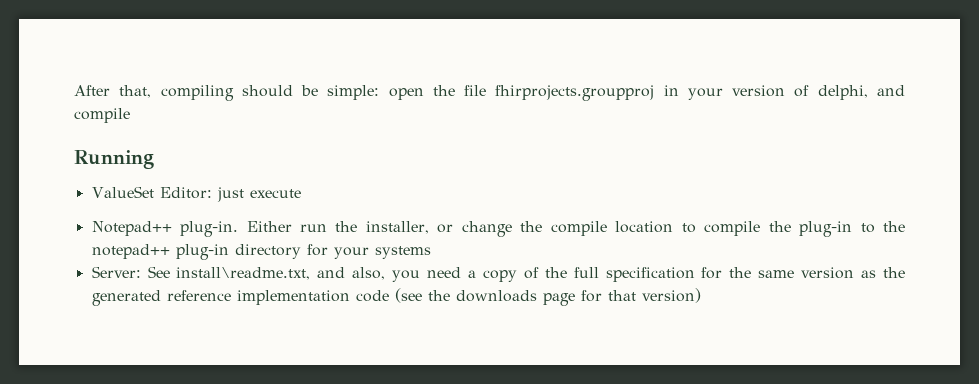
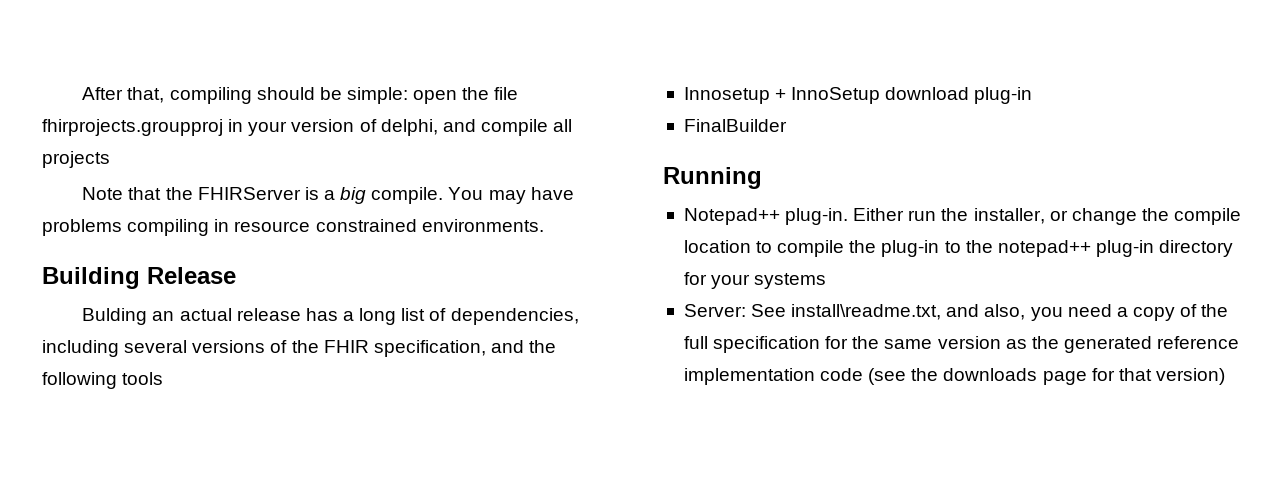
- After that, compiling should be simple: open the file fhirprojects.groupproj in your version of delphi, and compile
+ After that, compiling should be simple: open the file fhirprojects.groupproj in your version of delphi, and compile all projects
+ Note that the FHIRServer is a big compile. You may have problems compiling in resource constrained environments.
+ Building Release
+ Bulding an actual release has a long list of dependencies, including several versions of the FHIR specification, and the following tools
+ Innosetup + InnoSetup download plug-in
+ FinalBuilder
  Running
- ValueSet Editor: just execute

